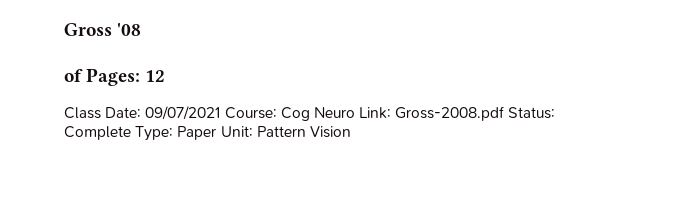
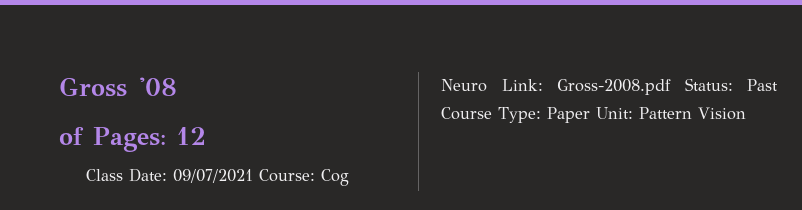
- Class Date: 09/07/2021 Course: Cog Neuro Link: Gross-2008.pdf Status: Complete Type: Paper Unit: Pattern Vision
+ Class Date: 09/07/2021 Course: Cog Neuro Link: Gross-2008.pdf Status: Past Course Type: Paper Unit: Pattern Vision

